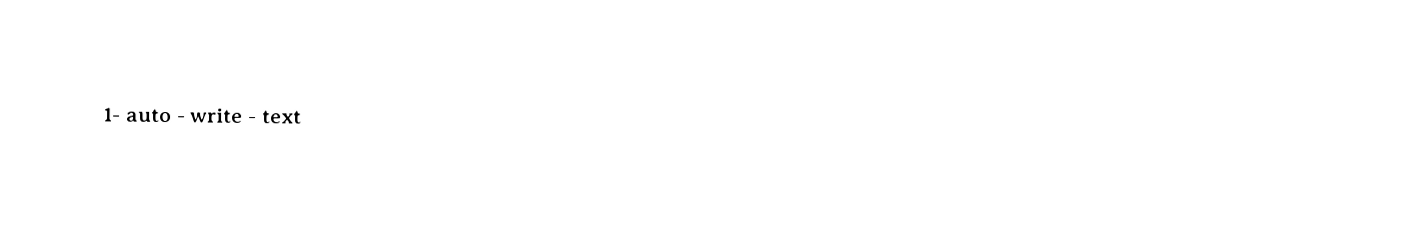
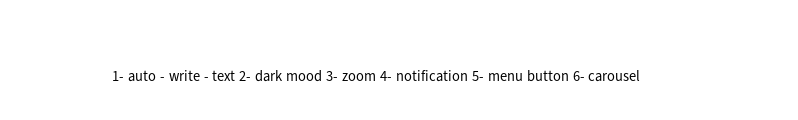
- 1- auto - write - text
+ 1- auto - write - text 2- dark mood 3- zoom 4- notification 5- menu button 6- carousel

